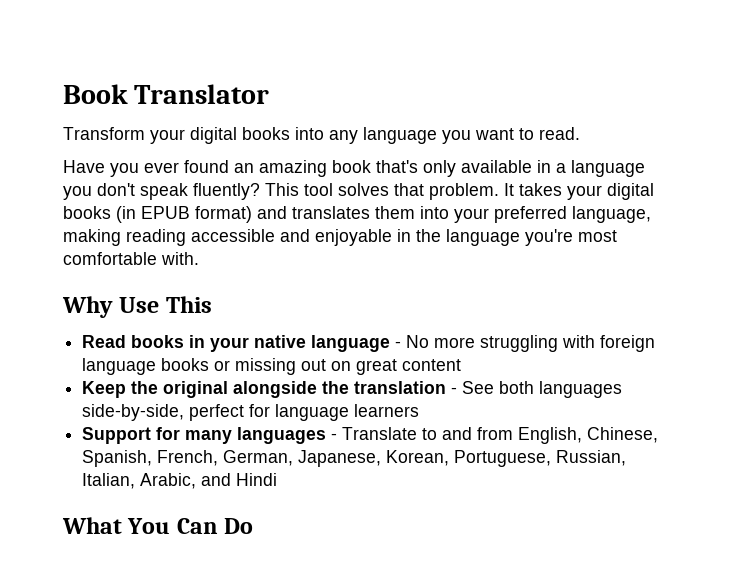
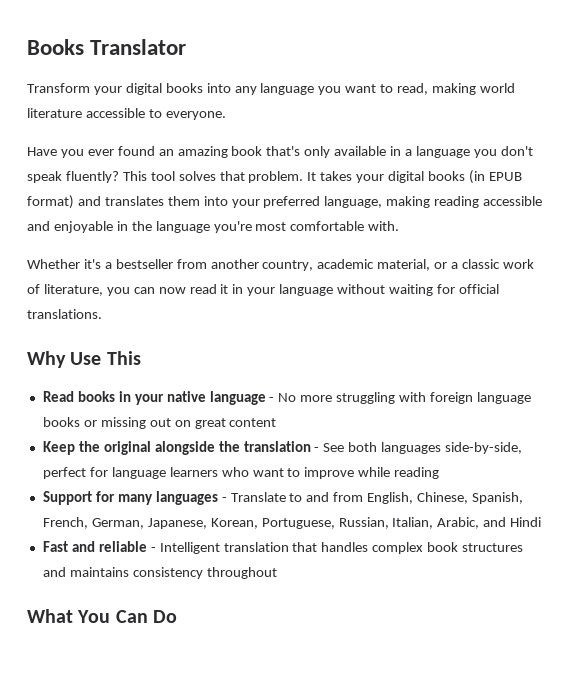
- Book Translator
+ Books Translator
- Transform your digital books into any language you want to read.
+ Transform your digital books into any language you want to read, making world literature accessible to everyone.
+ Whether it's a bestseller from another country, academic material, or a classic work of literature, you can now read it in your language without waiting for official translations.
- Keep the original alongside the translation - See both languages side-by-side, perfect for language learners
+ Keep the original alongside the translation - See both languages side-by-side, perfect for language learners who want to improve while reading
+ Fast and reliable - Intelligent translation that handles complex book structures and maintains consistency throughout

